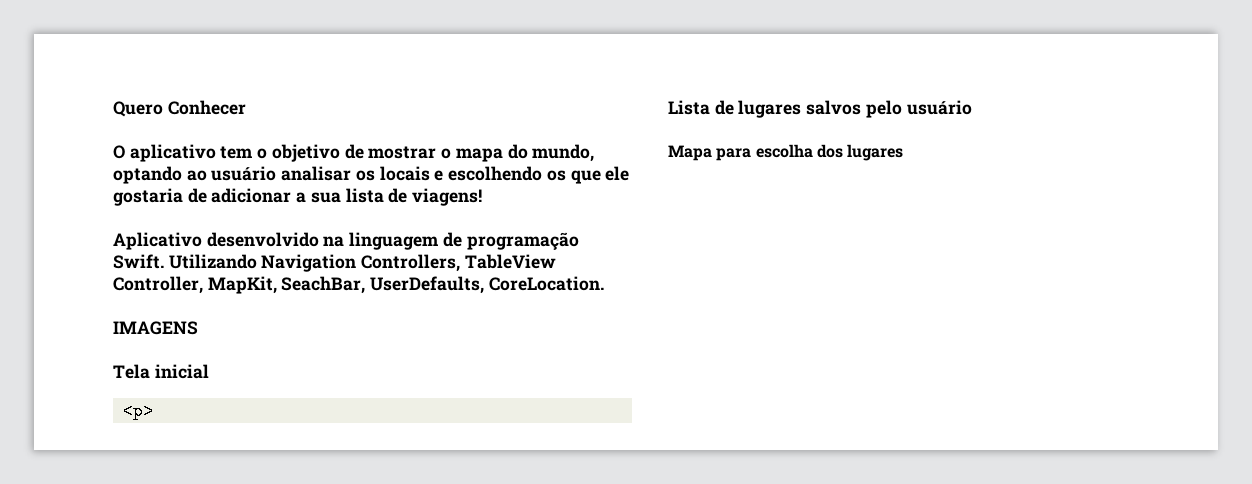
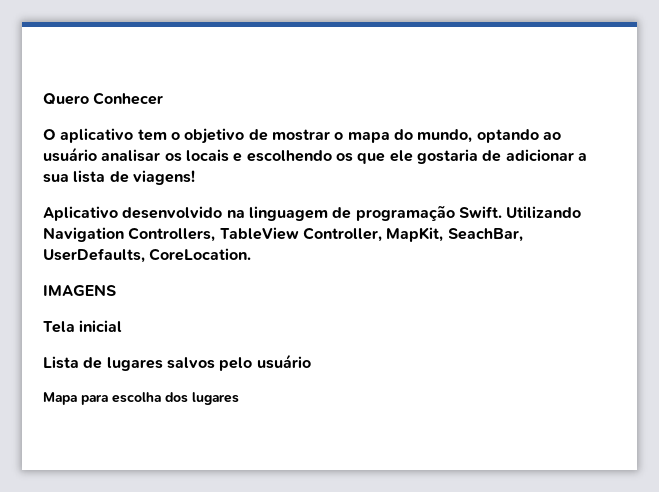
- <p>

